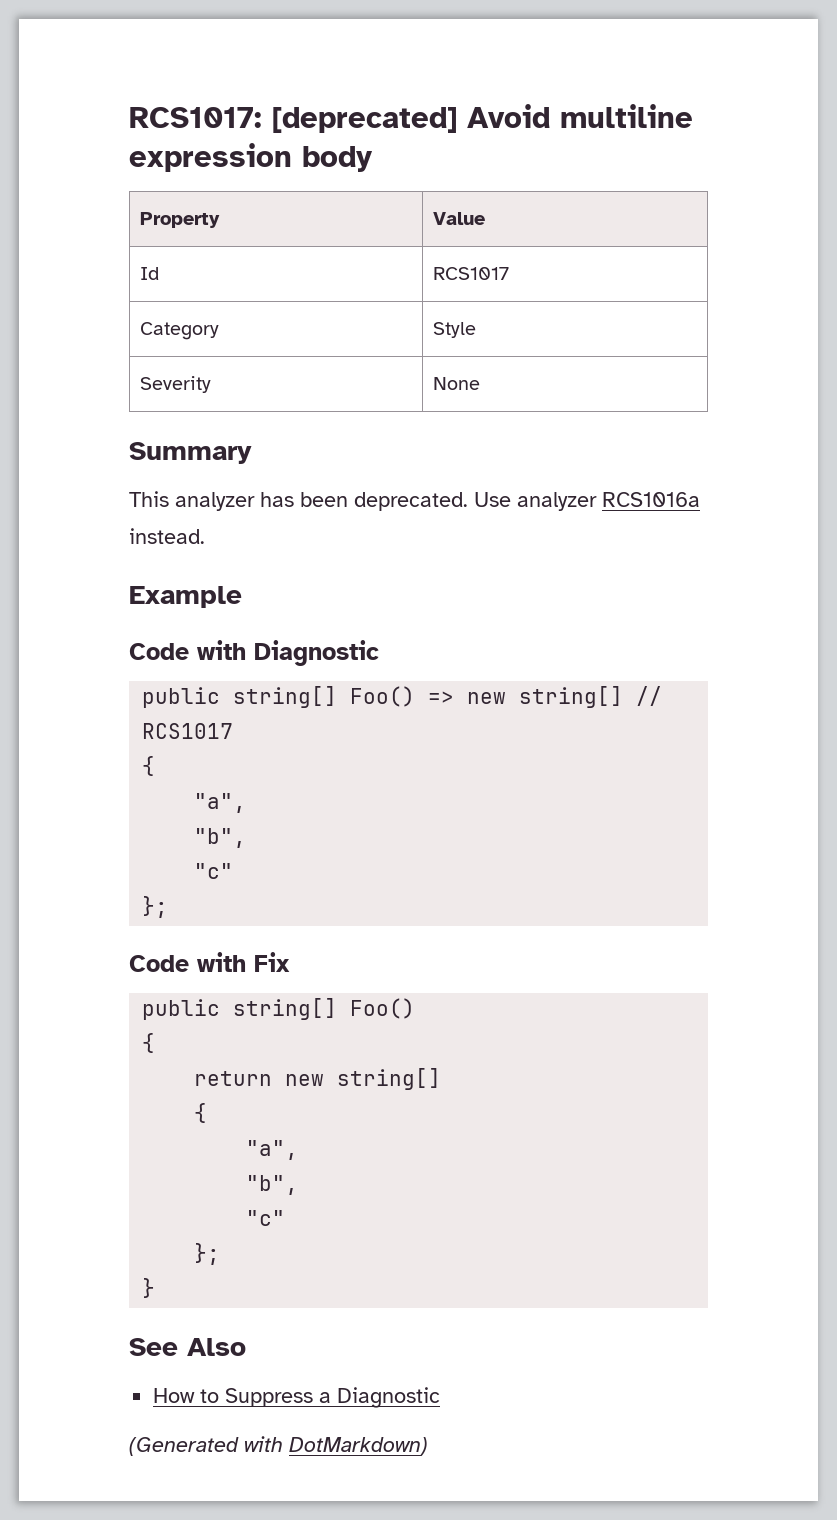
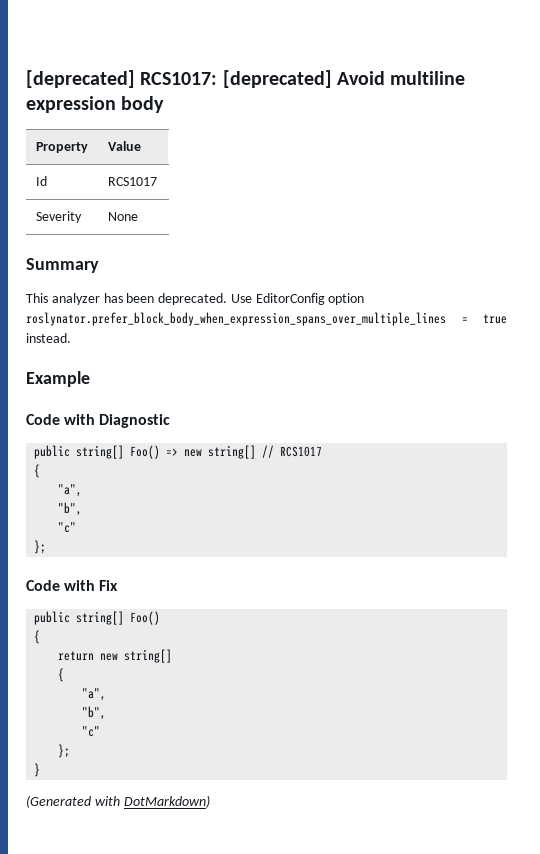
- RCS1017: [deprecated] Avoid multiline expression body
+ [deprecated] RCS1017: [deprecated] Avoid multiline expression body
- Category | Style
- Use analyzer RCS1016a instead.
+ Use EditorConfig option roslynator.prefer_block_body_when_expression_spans_over_multiple_lines = true instead.
- See Also
- How to Suppress a Diagnostic

